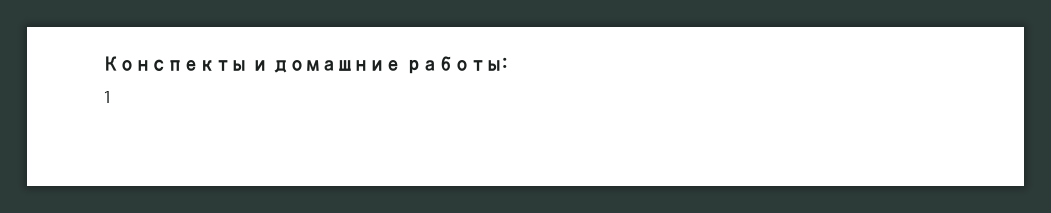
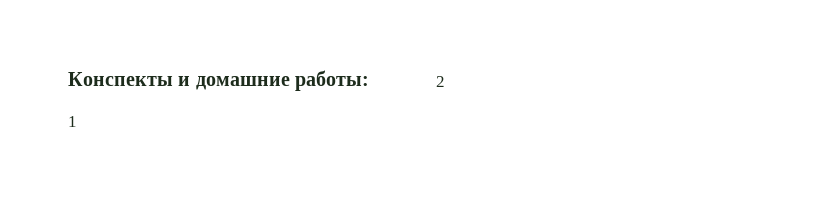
+ 2

